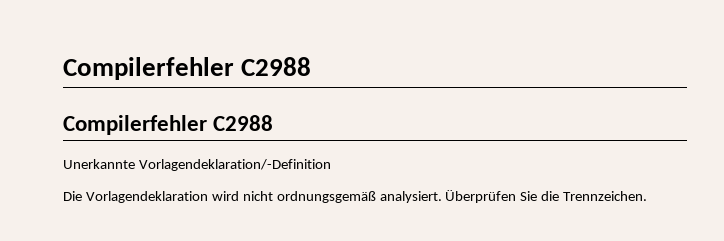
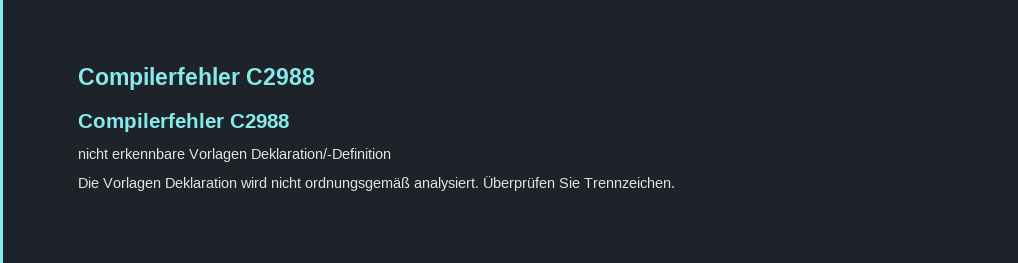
- Unerkannte Vorlagendeklaration/-Definition
+ nicht erkennbare Vorlagen Deklaration/-Definition
- Die Vorlagendeklaration wird nicht ordnungsgemäß analysiert.
+ Die Vorlagen Deklaration wird nicht ordnungsgemäß analysiert.
- Überprüfen Sie die Trennzeichen.
+ Überprüfen Sie Trennzeichen.

